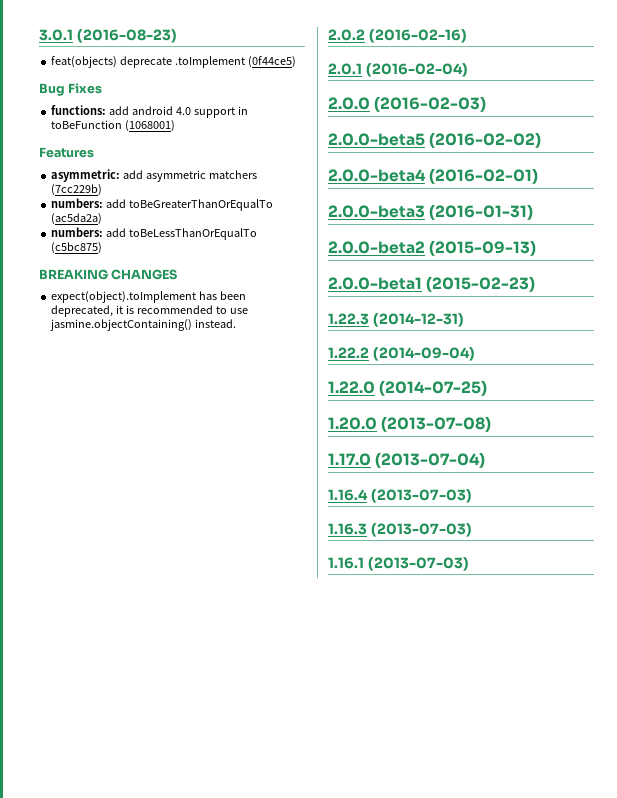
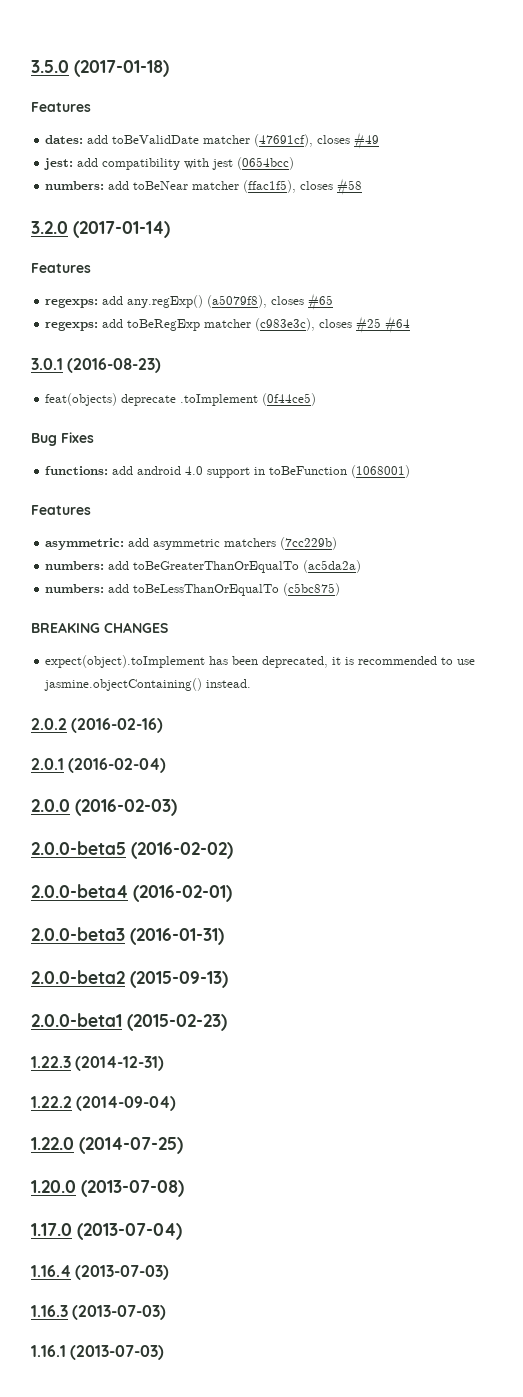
+ 3.5.0 (2017-01-18)
+ Features
+ dates: add toBeValidDate matcher (47691cf), closes #49
+ jest: add compatibility with jest (0654bcc)
+ numbers: add toBeNear matcher (ffac1f5), closes #58
+ 3.2.0 (2017-01-14)
+ Features
+ regexps: add any.regExp() (a5079f8), closes #65
+ regexps: add toBeRegExp matcher (c983e3c), closes #25 #64

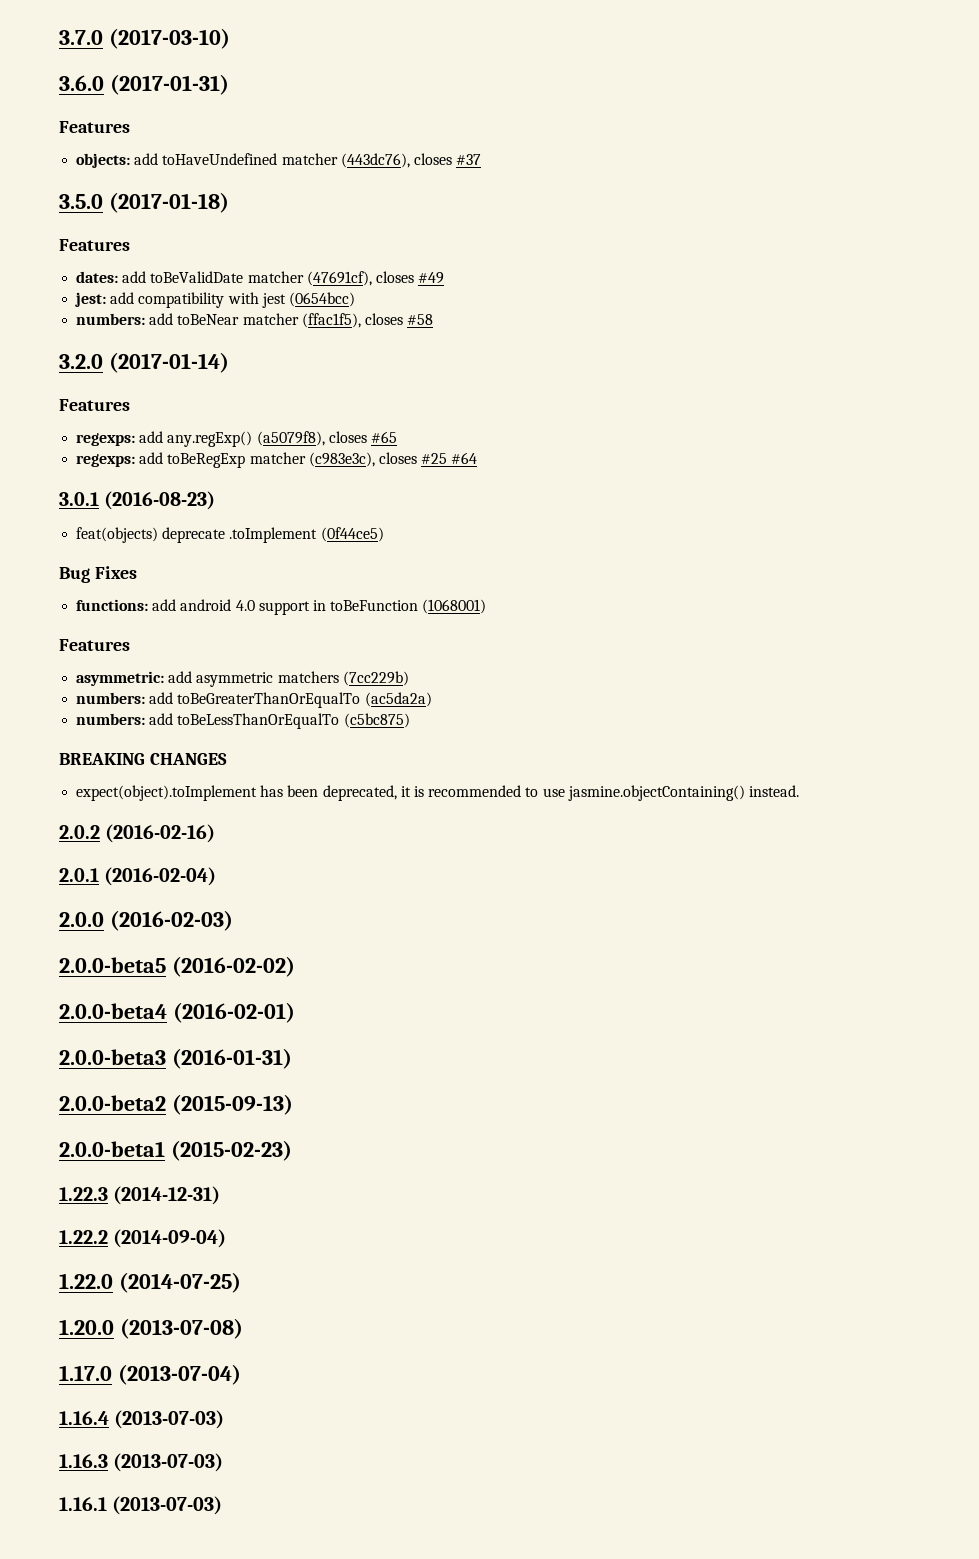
+ 3.7.0 (2017-03-10)
+ 3.6.0 (2017-01-31)
+ Features
+ objects: add toHaveUndefined matcher (443dc76), closes #37

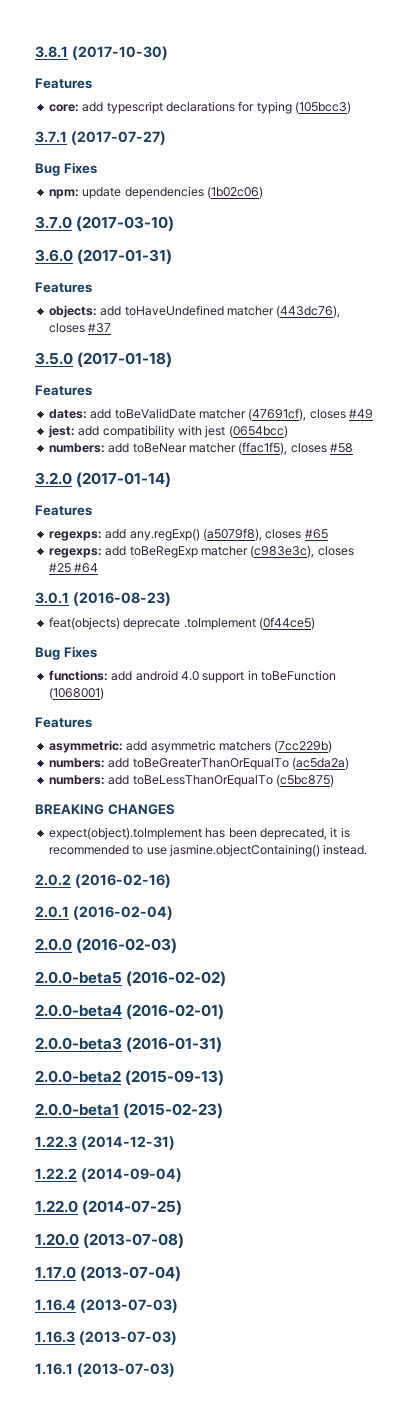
+ 3.8.1 (2017-10-30)
+ Features
+ core: add typescript declarations for typing (105bcc3)
+ 3.7.1 (2017-07-27)
+ Bug Fixes
+ npm: update dependencies (1b02c06)

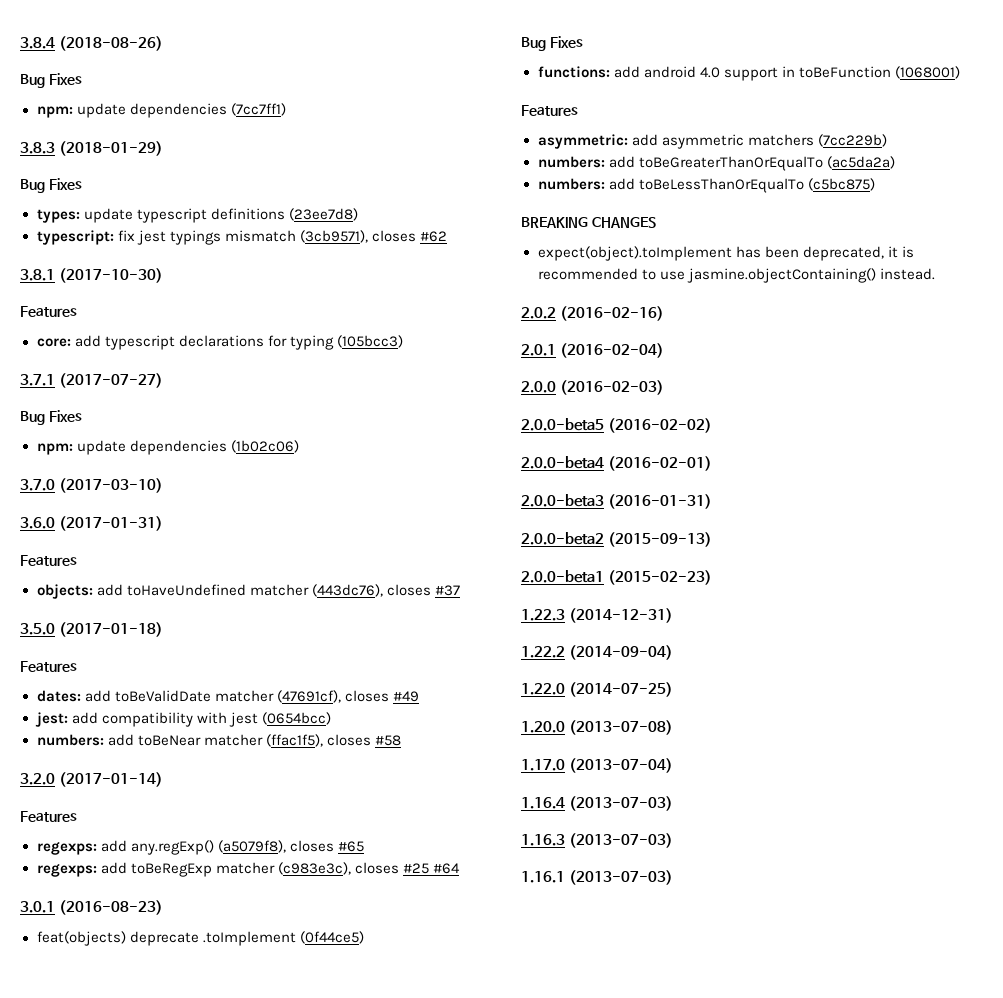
+ 3.8.4 (2018-08-26)
+ Bug Fixes
+ npm: update dependencies (7cc7ff1)
+ 3.8.3 (2018-01-29)
+ Bug Fixes
+ types: update typescript definitions (23ee7d8)
+ typescript: fix jest typings mismatch (3cb9571), closes #62

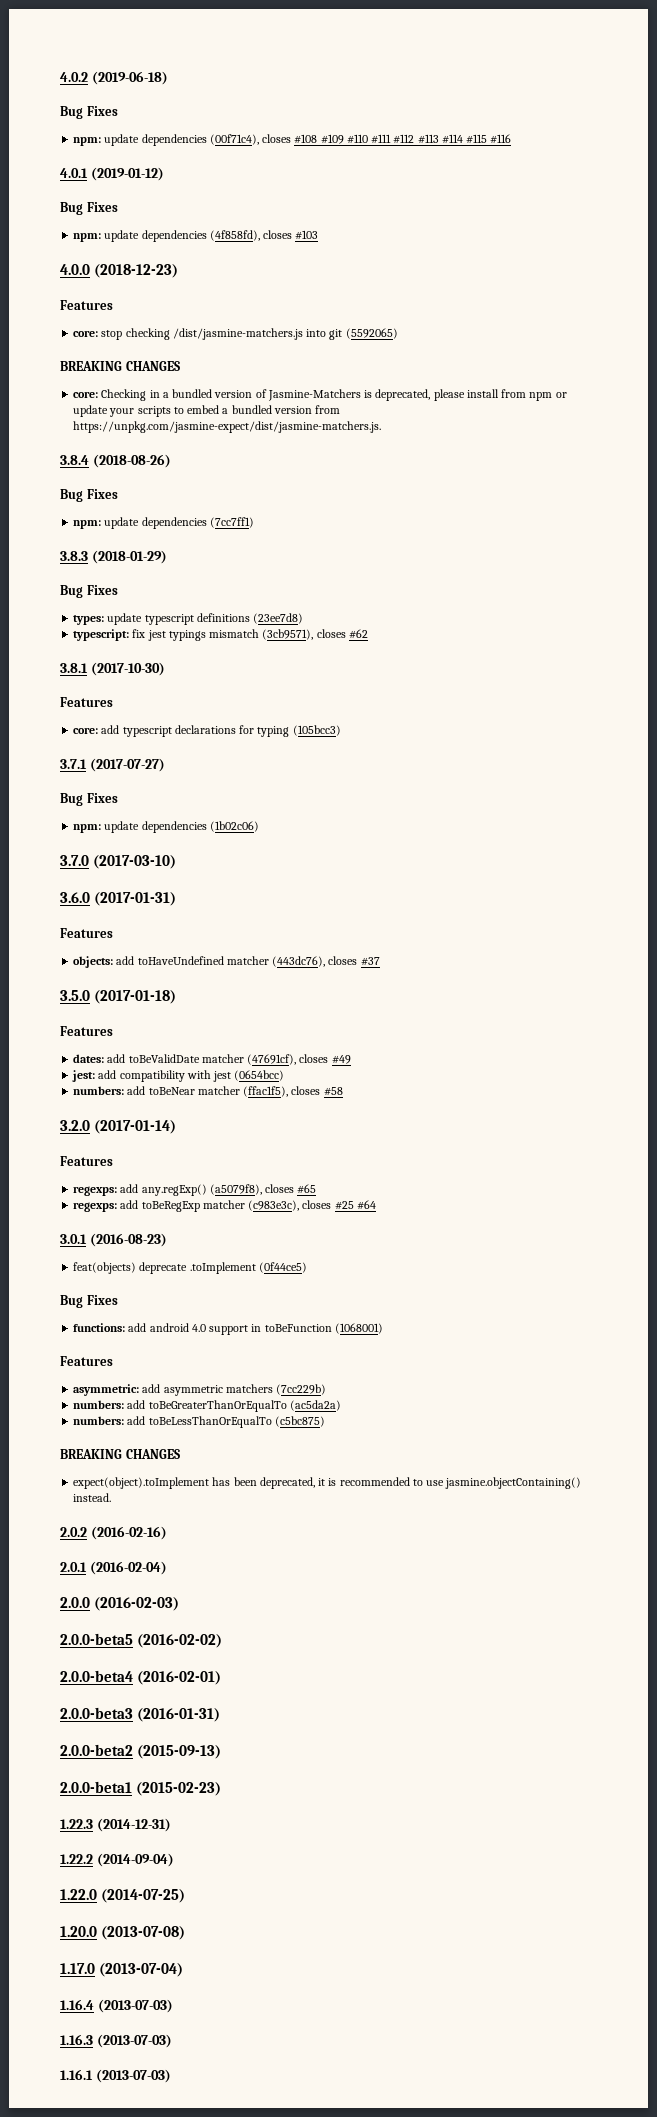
+ 4.0.2 (2019-06-18)
+ Bug Fixes
+ npm: update dependencies (00f71c4), closes #108 #109 #110 #111 #112 #113 #114 #115 #116
+ 4.0.1 (2019-01-12)
+ Bug Fixes
+ npm: update dependencies (4f858fd), closes #103
+ 4.0.0 (2018-12-23)
+ Features
+ core: stop checking /dist/jasmine-matchers.js into git (5592065)
+ BREAKING CHANGES
+ core: Checking in a bundled version of Jasmine-Matchers is deprecated, please install from npm or update your scripts to embed a bundled version from https://unpkg.com/jasmine-expect/dist/jasmine-matchers.js.

